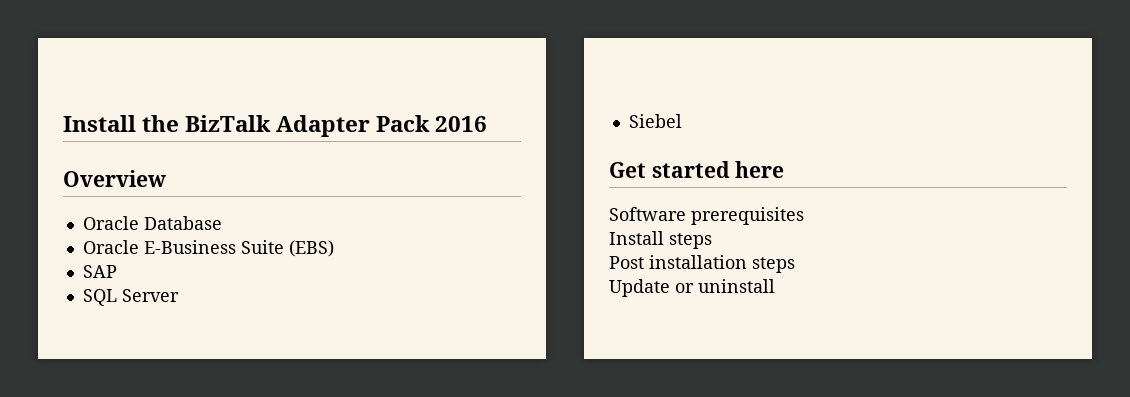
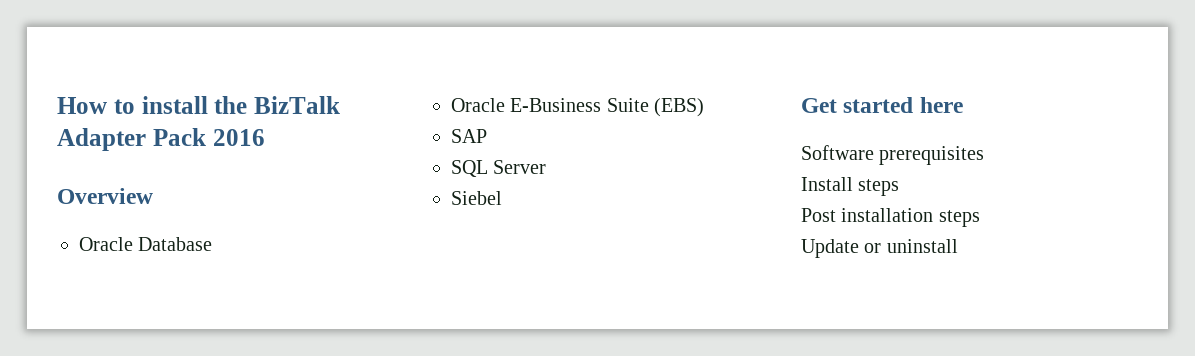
- Install the BizTalk Adapter Pack 2016
+ How to install the BizTalk Adapter Pack 2016

